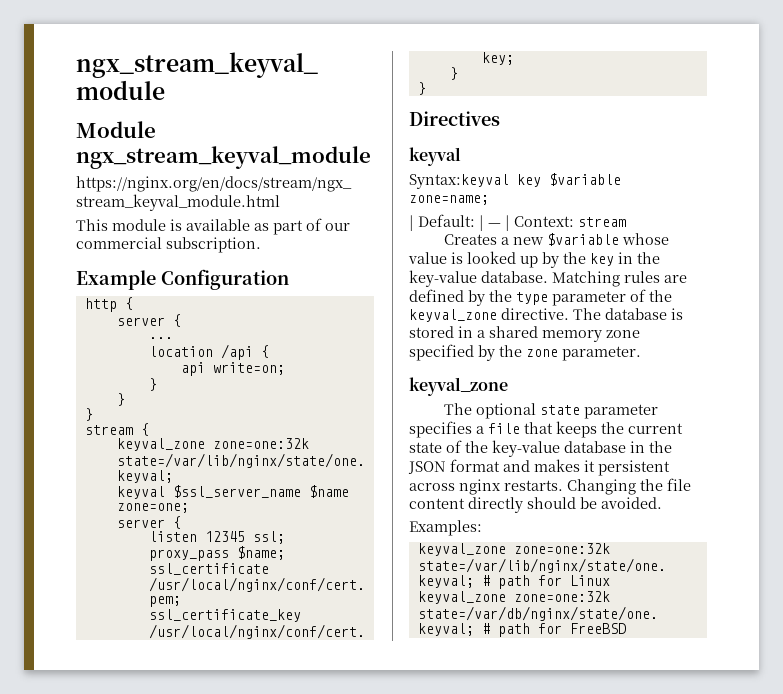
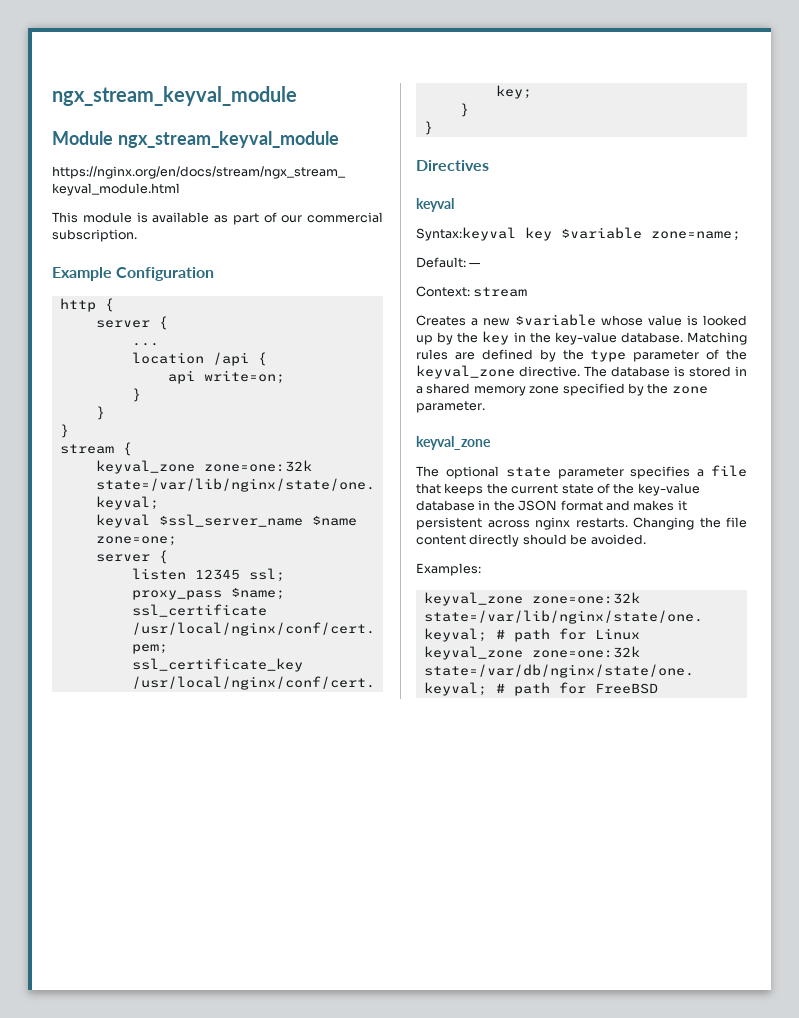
- | Default: | — | Context: stream
+ Default: —
+ Context: stream

